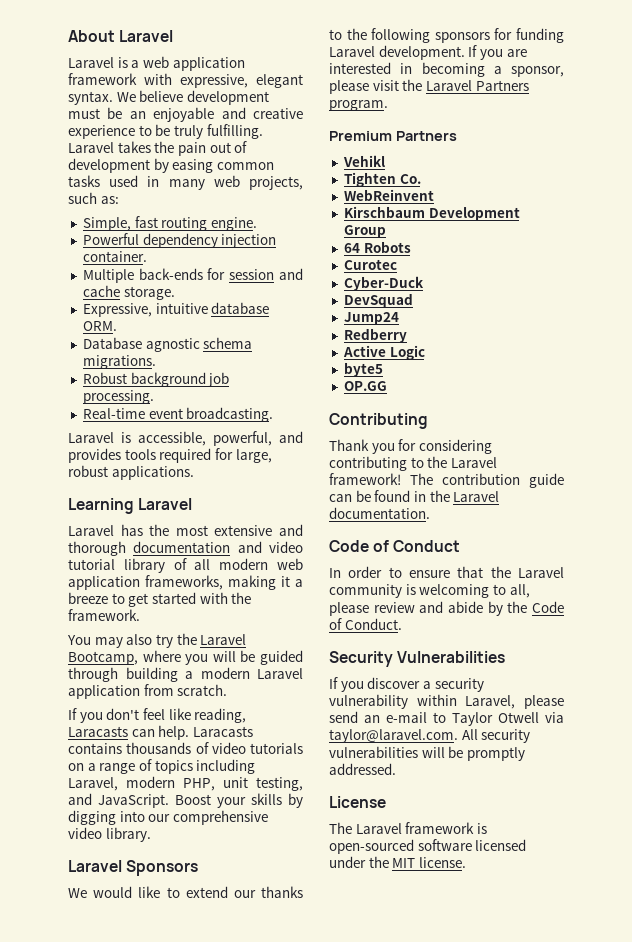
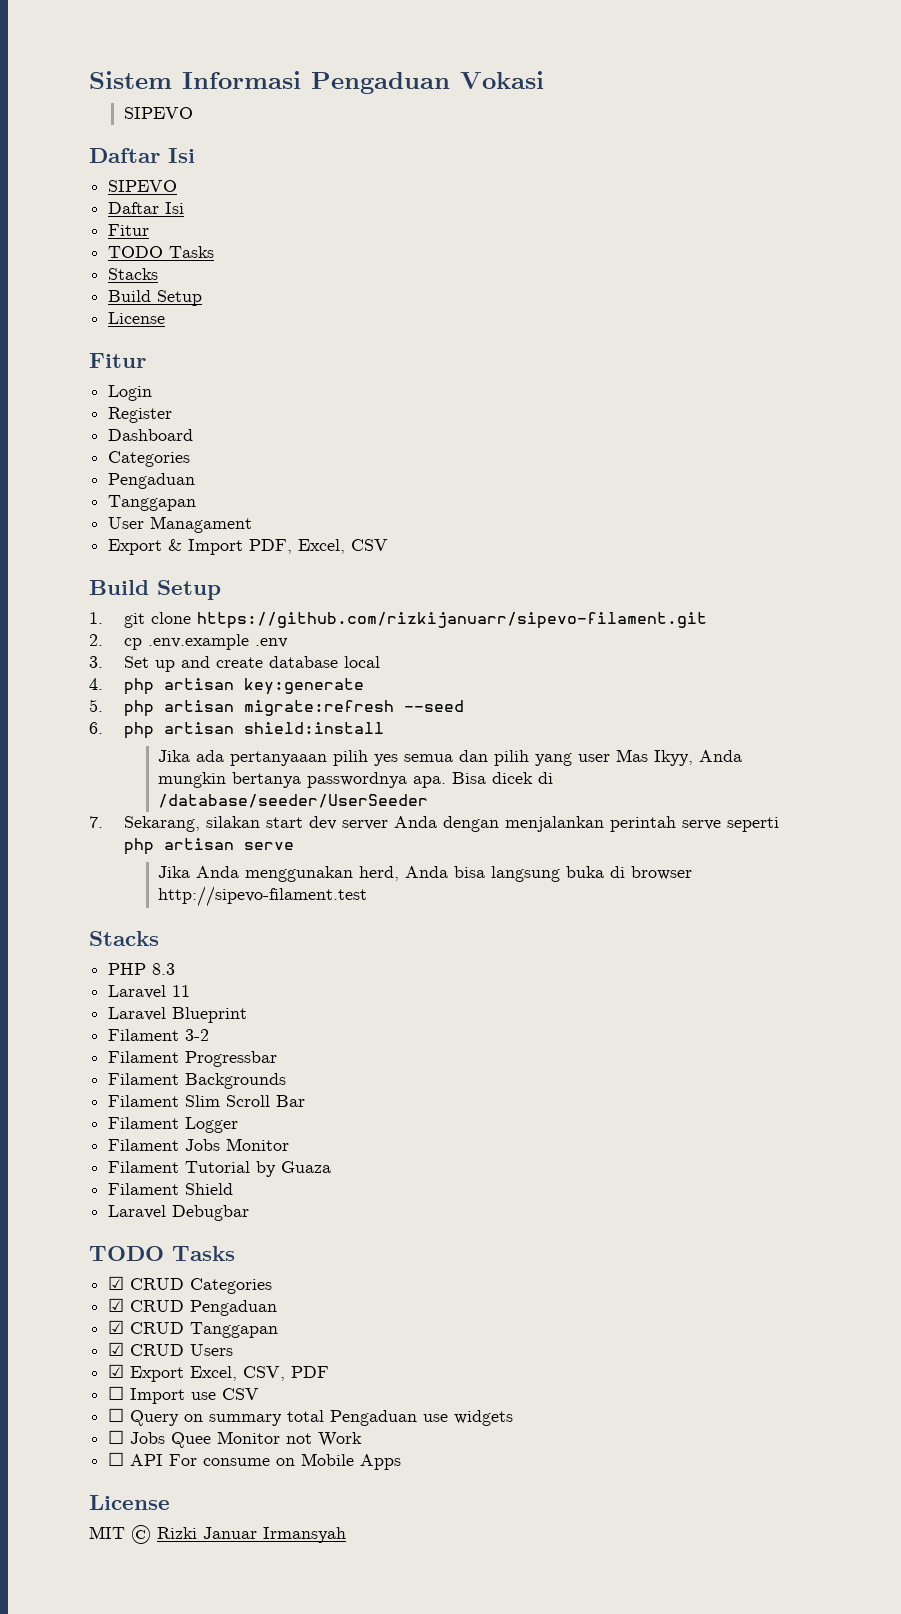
- About Laravel
- Laravel is a web application framework with expressive, elegant syntax. We believe development must be an enjoyable and creative experience to be truly fulfilling. Laravel takes the pain out of development by easing common tasks used in many web projects, such as:
- Simple, fast routing engine.
- Powerful dependency injection container.
- Multiple back-ends for session and cache storage.
- Expressive, intuitive database ORM.
- Database agnostic schema migrations.
- Robust background job processing.
- Real-time event broadcasting.
- Laravel is accessible, powerful, and provides tools required for large, robust applications.
- Learning Laravel
- Laravel has the most extensive and thorough documentation and video tutorial library of all modern web application frameworks, making it a breeze to get started with the framework.
- You may also try the Laravel Bootcamp, where you will be guided through building a modern Laravel application from scratch.
- If you don't feel like reading, Laracasts can help. Laracasts contains thousands of video tutorials on a range of topics including Laravel, modern PHP, unit testing, and JavaScript. Boost your skills by digging into our comprehensive video library.
- Laravel Sponsors
- We would like to extend our thanks to the following sponsors for funding Laravel development. If you are interested in becoming a sponsor, please visit the Laravel Partners program.
- Premium Partners
- Vehikl
- Tighten Co.
- WebReinvent
- Kirschbaum Development Group
- 64 Robots
- Curotec
- Cyber-Duck
- DevSquad
- Jump24
- Redberry
- Active Logic
- byte5
- OP.GG
- Contributing
- Thank you for considering contributing to the Laravel framework! The contribution guide can be found in the Laravel documentation.
- Code of Conduct
- In order to ensure that the Laravel community is welcoming to all, please review and abide by the Code of Conduct.
- Security Vulnerabilities
- If you discover a security vulnerability within Laravel, please send an e-mail to Taylor Otwell via taylor@laravel.com. All security vulnerabilities will be promptly addressed.
+ Sistem Informasi Pengaduan Vokasi
+ SIPEVO
+ Daftar Isi
+ SIPEVO
+ Daftar Isi
+ Fitur
+ TODO Tasks
+ Stacks
+ Build Setup
  License
- The Laravel framework is open-sourced software licensed under the MIT license.
+ Fitur
+ Login
+ Register
+ Dashboard
+ Categories
+ Pengaduan
+ Tanggapan
+ User Managament
+ Export & Import PDF, Excel, CSV
+ Build Setup
+ 1. git clone https://github.com/rizkijanuarr/sipevo-filament.git
+ 2. cp .env.example .env
+ 3. Set up and create database local
+ 4. php artisan key:generate
+ 5. php artisan migrate:refresh --seed
+ 6. php artisan shield:install
+ Jika ada pertanyaaan pilih yes semua dan pilih yang user Mas Ikyy, Anda mungkin bertanya passwordnya apa. Bisa dicek di /database/seeder/UserSeeder
+ 7. Sekarang, silakan start dev server Anda dengan menjalankan perintah serve seperti php artisan serve
+ Jika Anda menggunakan herd, Anda bisa langsung buka di browser http://sipevo-filament.test
+ Stacks
+ PHP 8.3
+ Laravel 11
+ Laravel Blueprint
+ Filament 3-2
+ Filament Progressbar
+ Filament Backgrounds
+ Filament Slim Scroll Bar
+ Filament Logger
+ Filament Jobs Monitor
+ Filament Tutorial by Guaza
+ Filament Shield
+ Laravel Debugbar
+ TODO Tasks
+ ☑ CRUD Categories
+ ☑ CRUD Pengaduan
+ ☑ CRUD Tanggapan
+ ☑ CRUD Users
+ ☑ Export Excel, CSV, PDF
+ ☐ Import use CSV
+ ☐ Query on summary total Pengaduan use widgets
+ ☐ Jobs Quee Monitor not Work
+ ☐ API For consume on Mobile Apps
+ License
+ MIT © Rizki Januar Irmansyah

